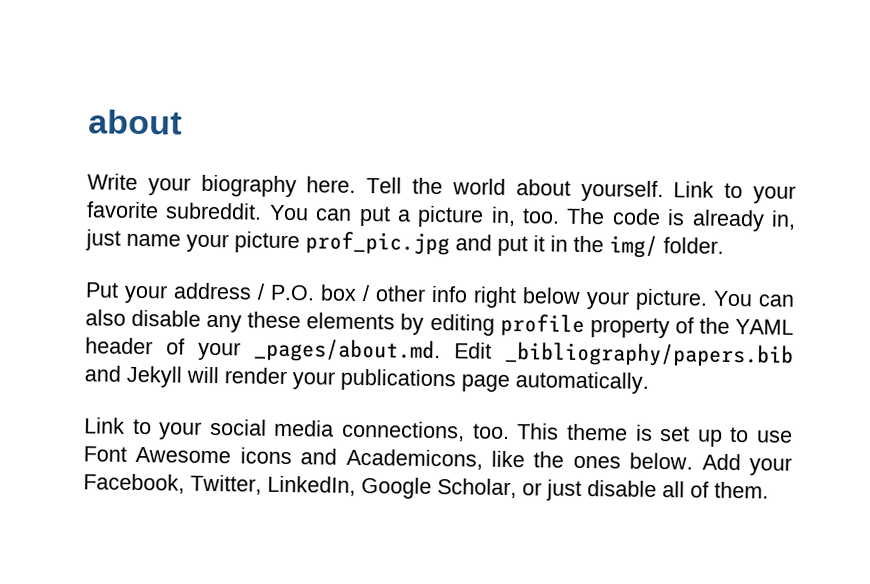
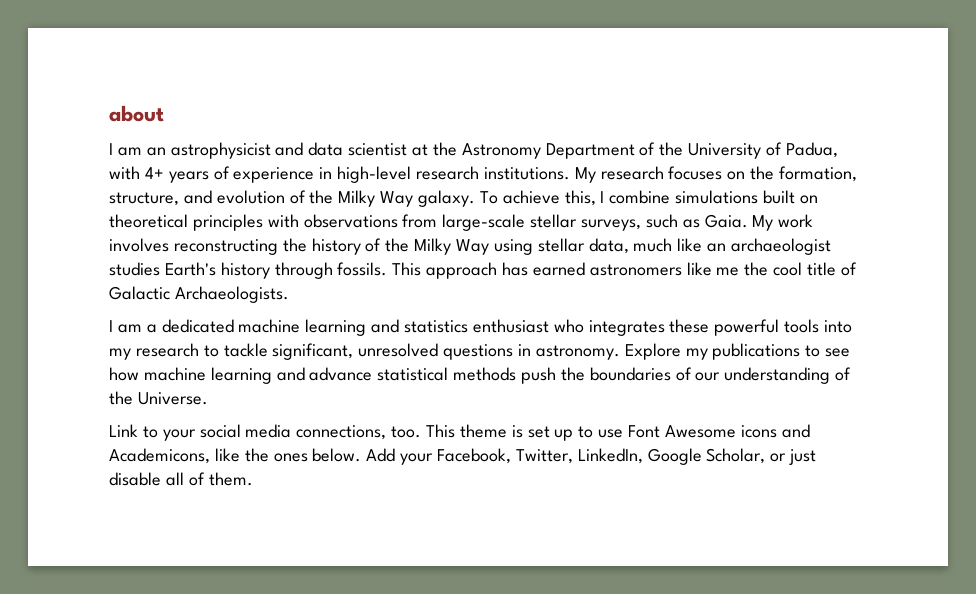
- Write your biography here. Tell the world about yourself. Link to your favorite subreddit. You can put a picture in, too. The code is already in, just name your picture prof_pic.jpg and put it in the img/ folder.
- Put your address / P.O. box / other info right below your picture. You can also disable any these elements by editing profile property of the YAML header of your _pages/about.md. Edit _bibliography/papers.bib and Jekyll will render your publications page automatically.
+ I am an astrophysicist and data scientist at the Astronomy Department of the University of Padua, with 4+ years of experience in high-level research institutions. My research focuses on the formation, structure, and evolution of the Milky Way galaxy. To achieve this, I combine simulations built on theoretical principles with observations from large-scale stellar surveys, such as Gaia. My work involves reconstructing the history of the Milky Way using stellar data, much like an archaeologist studies Earth's history through fossils. This approach has earned astronomers like me the cool title of Galactic Archaeologists.
+ I am a dedicated machine learning and statistics enthusiast who integrates these powerful tools into my research to tackle significant, unresolved questions in astronomy. Explore my publications to see how machine learning and advance statistical methods push the boundaries of our understanding of the Universe.

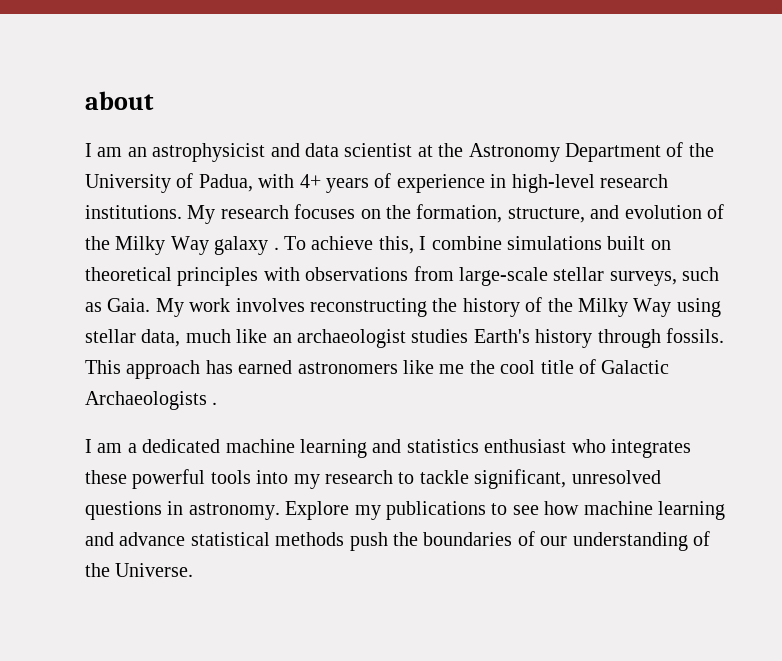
- My research focuses on the formation, structure, and evolution of the Milky Way galaxy.
+ My research focuses on the formation, structure, and evolution of the Milky Way galaxy .
- This approach has earned astronomers like me the cool title of Galactic Archaeologists.
+ This approach has earned astronomers like me the cool title of Galactic Archaeologists .
- Link to your social media connections, too. This theme is set up to use Font Awesome icons and Academicons, like the ones below. Add your Facebook, Twitter, LinkedIn, Google Scholar, or just disable all of them.

